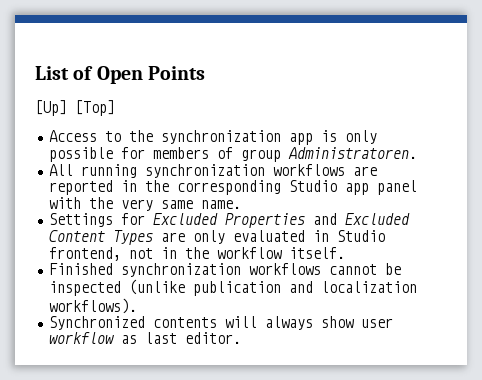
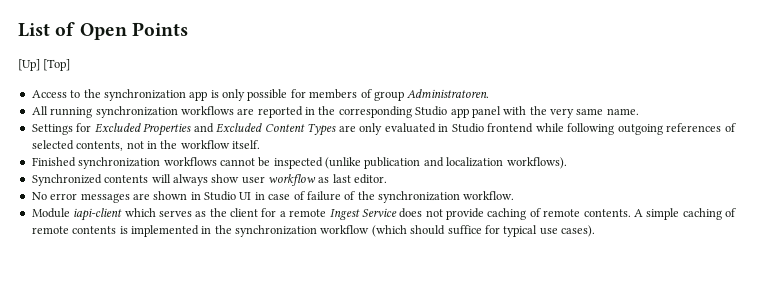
- Settings for Excluded Properties and Excluded Content Types are only evaluated in Studio frontend, not in the workflow itself.
+ Settings for Excluded Properties and Excluded Content Types are only evaluated in Studio frontend while following outgoing references of selected contents, not in the workflow itself.
+ No error messages are shown in Studio UI in case of failure of the synchronization workflow.
+ Module iapi-client which serves as the client for a remote Ingest Service does not provide caching of remote contents. A simple caching of remote contents is implemented in the synchronization workflow (which should suffice for typical use cases).

